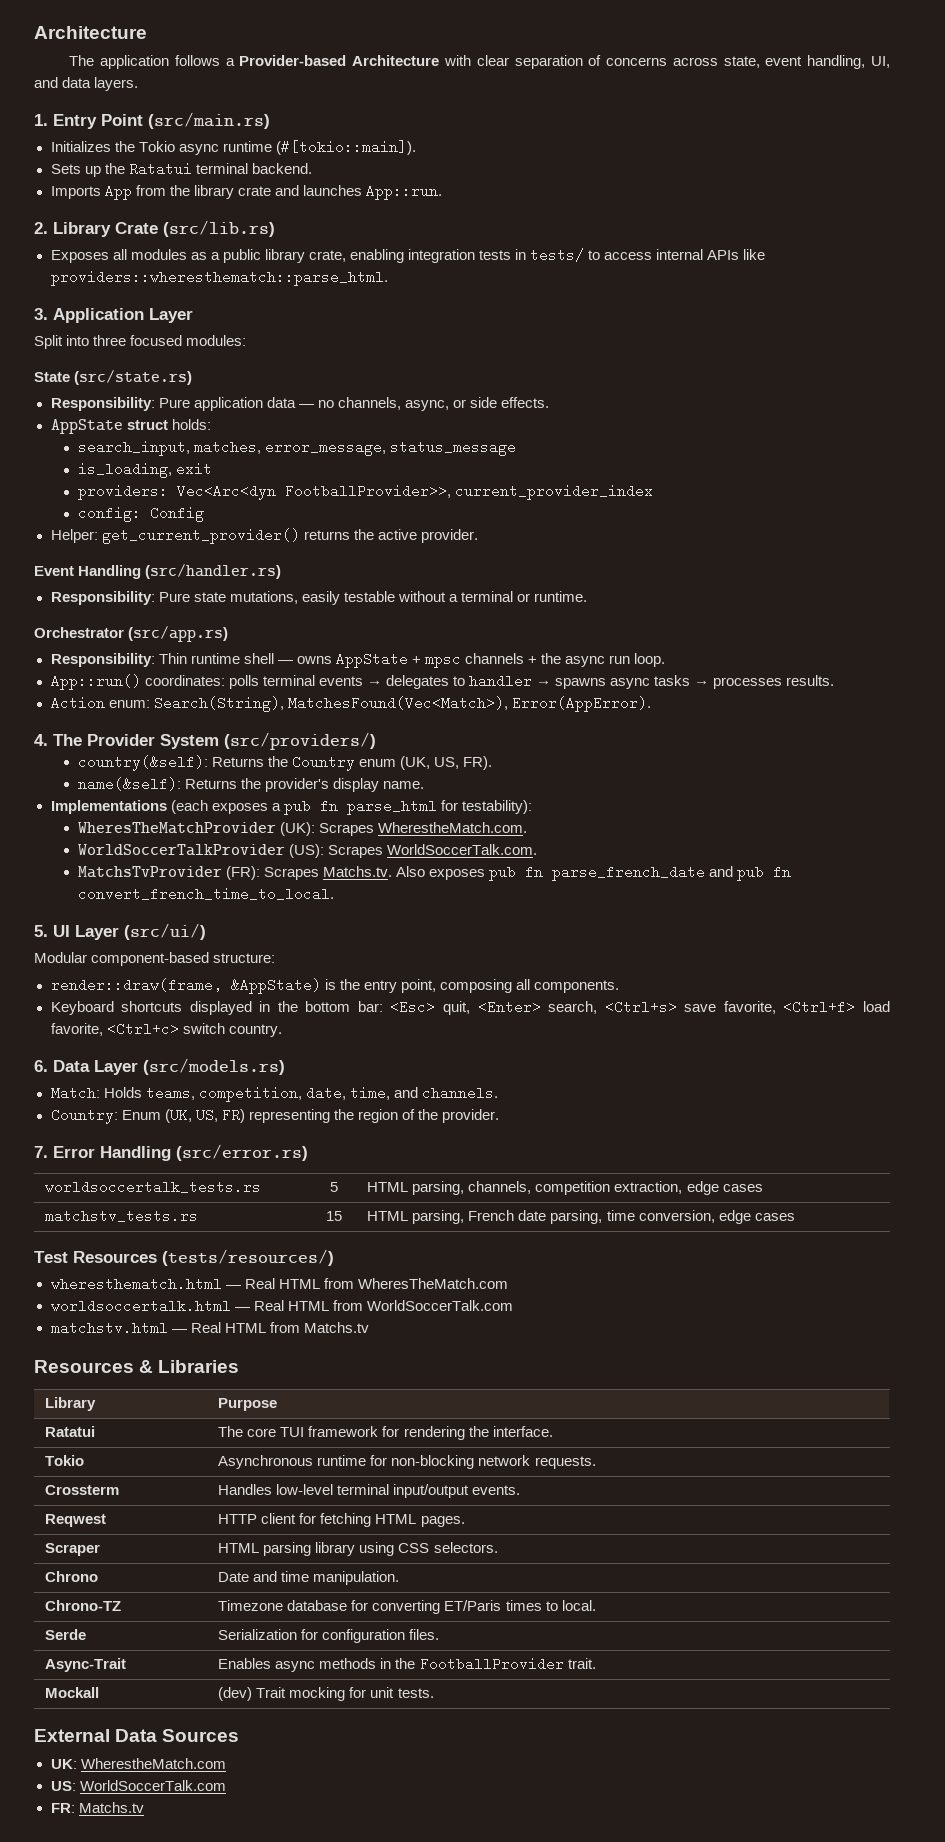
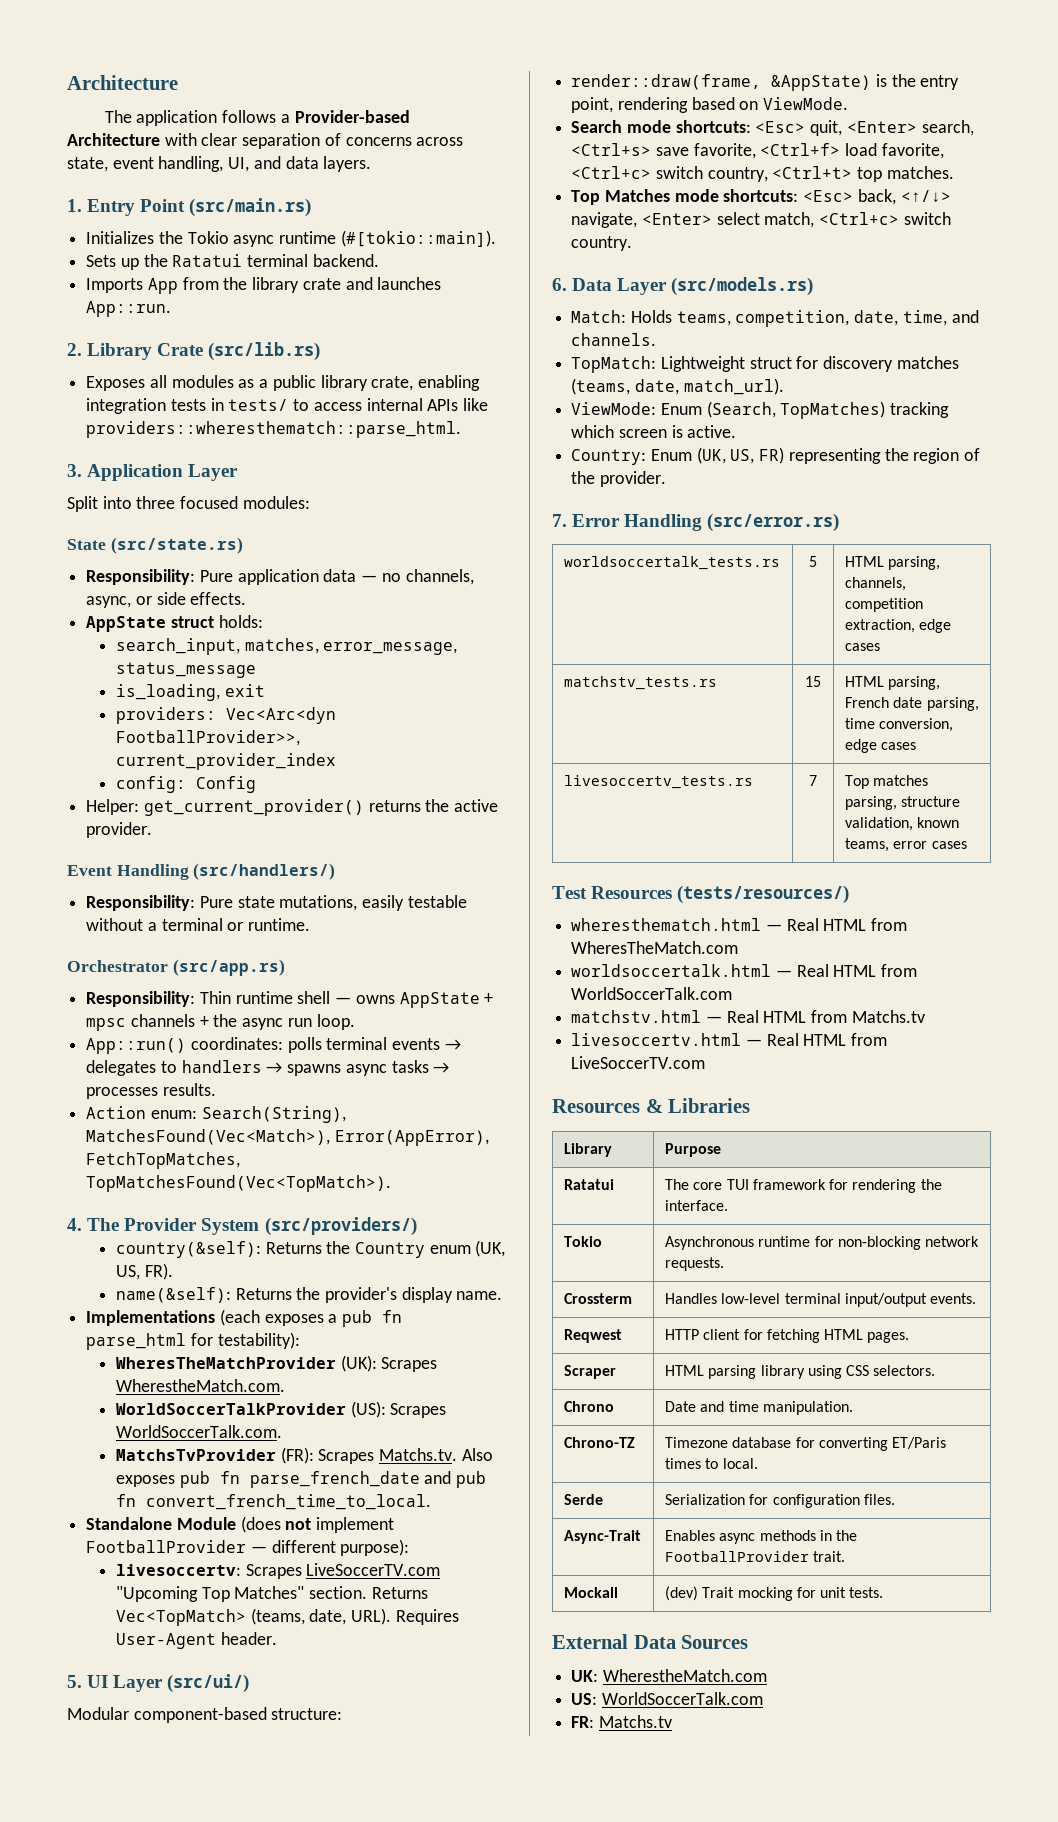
- Event Handling (src/handler.rs)
+ Event Handling (src/handlers/)
- App::run() coordinates: polls terminal events → delegates to handler → spawns async tasks → processes results.
+ App::run() coordinates: polls terminal events → delegates to handlers → spawns async tasks → processes results.
- Action enum: Search(String), MatchesFound(Vec<Match>), Error(AppError).
+ Action enum: Search(String), MatchesFound(Vec<Match>), Error(AppError), FetchTopMatches, TopMatchesFound(Vec<TopMatch>).
+ Standalone Module (does not implement FootballProvider — different purpose):
+ livesoccertv: Scrapes LiveSoccerTV.com "Upcoming Top Matches" section. Returns Vec<TopMatch> (teams, date, URL). Requires User-Agent header.
- render::draw(frame, &AppState) is the entry point, composing all components.
- Keyboard shortcuts displayed in the bottom bar: <Esc> quit, <Enter> search, <Ctrl+s> save favorite, <Ctrl+f> load favorite, <Ctrl+c> switch country.
+ render::draw(frame, &AppState) is the entry point, rendering based on ViewMode.
+ Search mode shortcuts: <Esc> quit, <Enter> search, <Ctrl+s> save favorite, <Ctrl+f> load favorite, <Ctrl+c> switch country, <Ctrl+t> top matches.
+ Top Matches mode shortcuts: <Esc> back, <↑/↓> navigate, <Enter> select match, <Ctrl+c> switch country.
+ TopMatch: Lightweight struct for discovery matches (teams, date, match_url).
+ ViewMode: Enum (Search, TopMatches) tracking which screen is active.
+ livesoccertv_tests.rs | 7 | Top matches parsing, structure validation, known teams, error cases
+ livesoccertv.html — Real HTML from LiveSoccerTV.com

